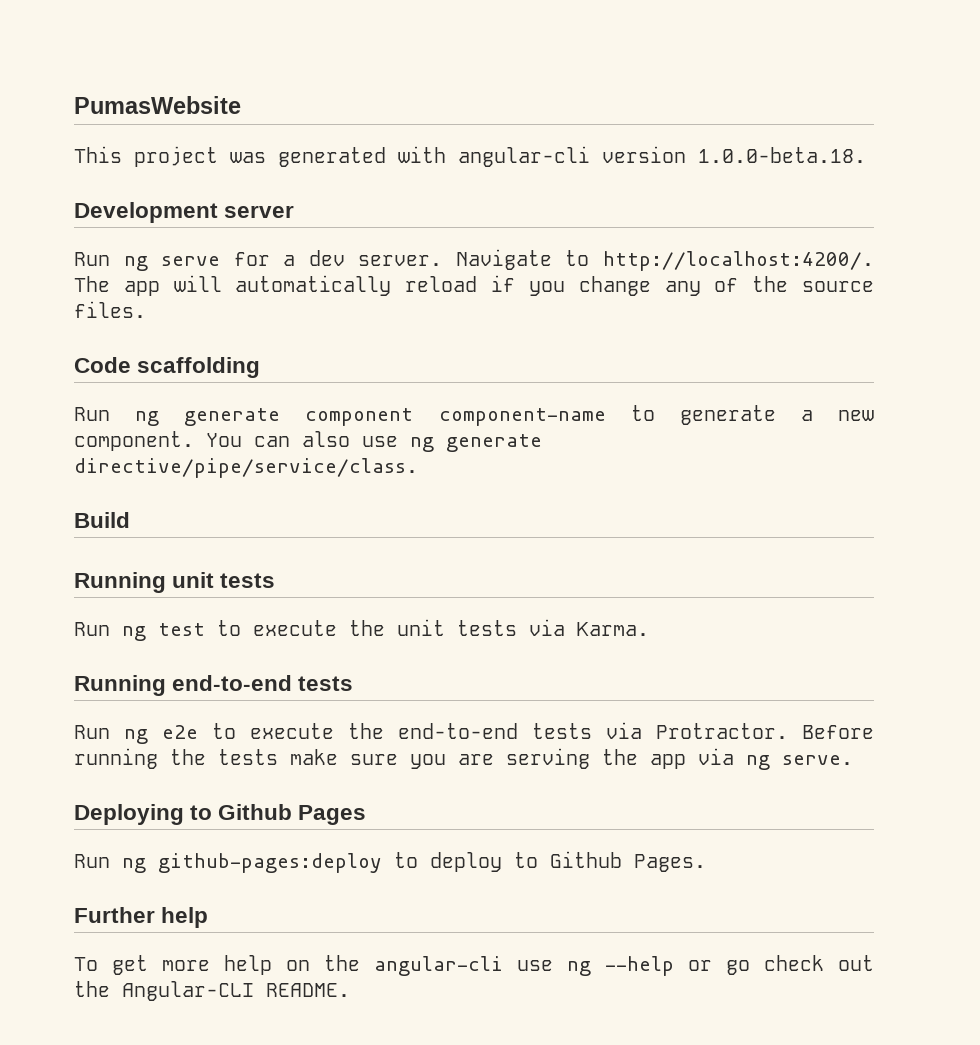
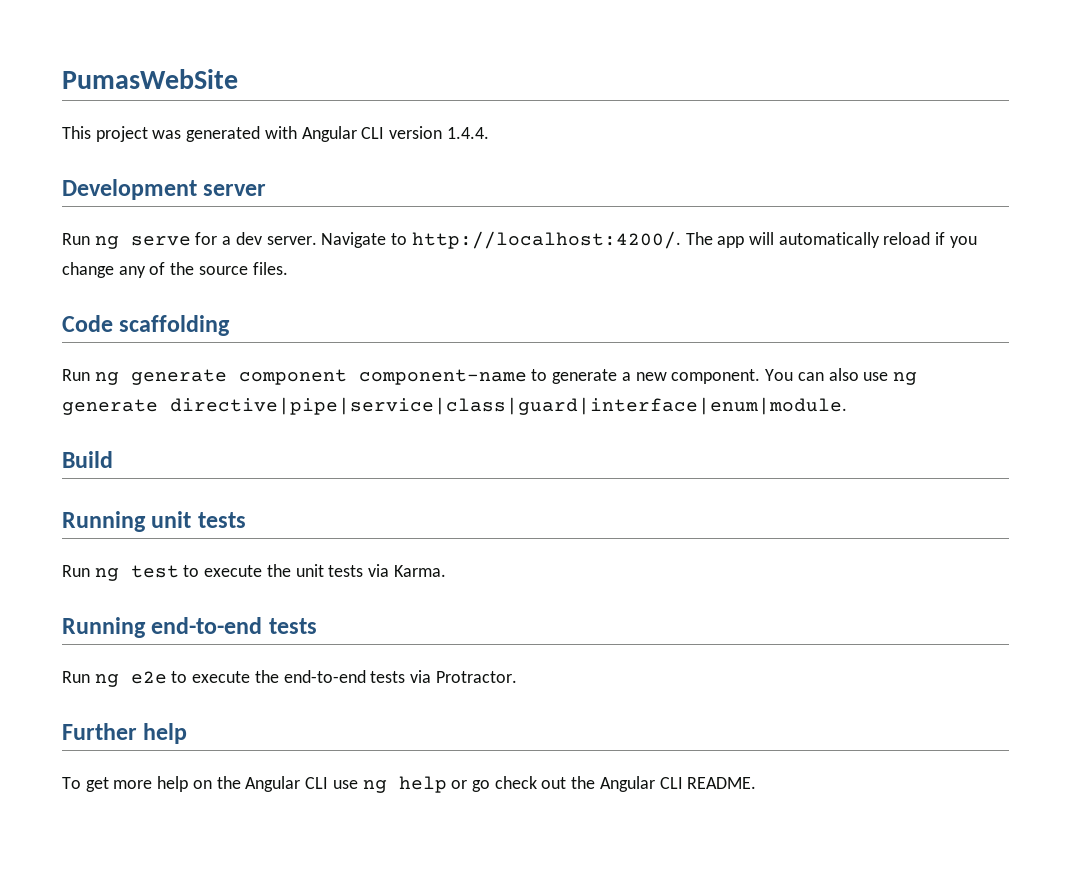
- PumasWebsite
+ PumasWebSite
- This project was generated with angular-cli version 1.0.0-beta.18.
+ This project was generated with Angular CLI version 1.4.4.
- You can also use ng generate directive/pipe/service/class.
+ You can also use ng generate directive|pipe|service|class|guard|interface|enum|module.
- Before running the tests make sure you are serving the app via ng serve.
- Deploying to Github Pages
- Run ng github-pages:deploy to deploy to Github Pages.
- To get more help on the angular-cli use ng --help or go check out the Angular-CLI README.
+ To get more help on the Angular CLI use ng help or go check out the Angular CLI README.

